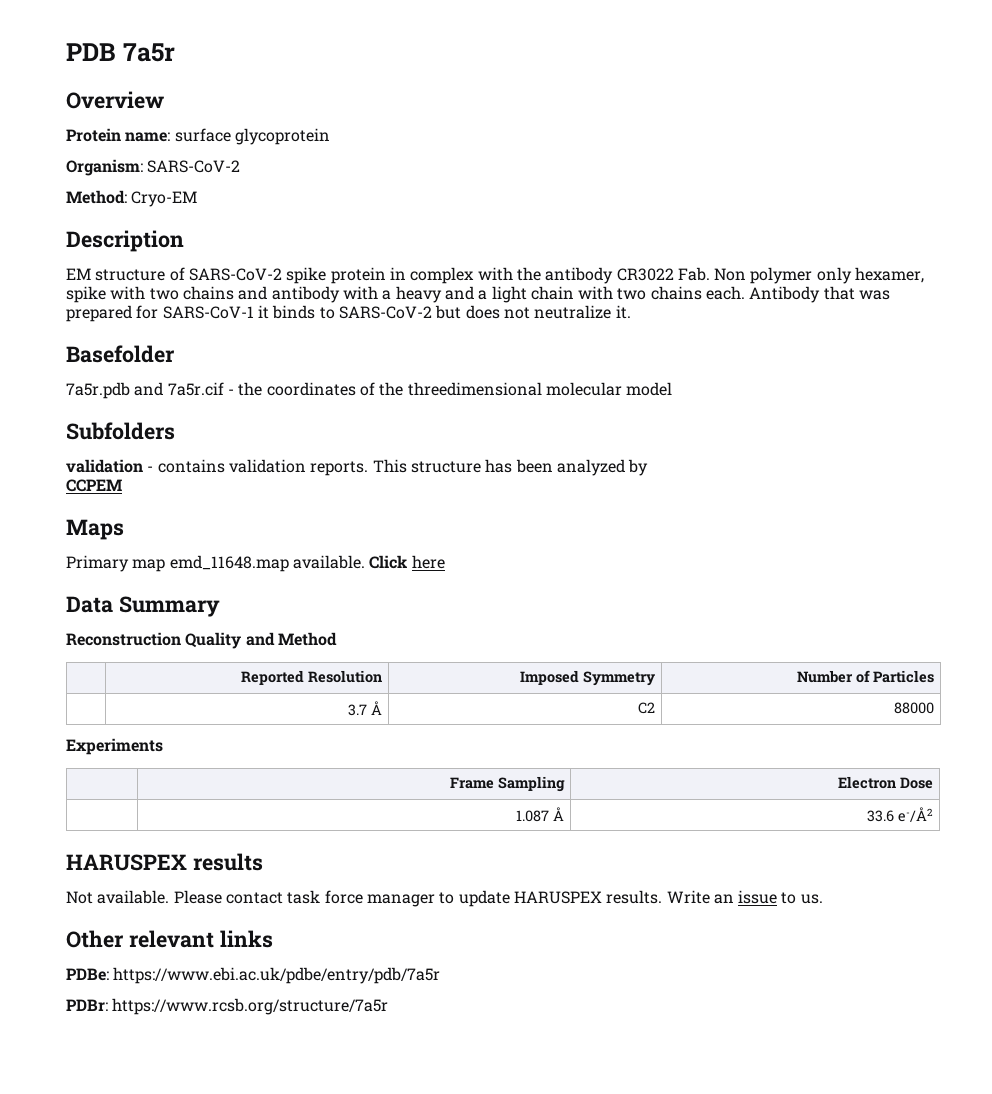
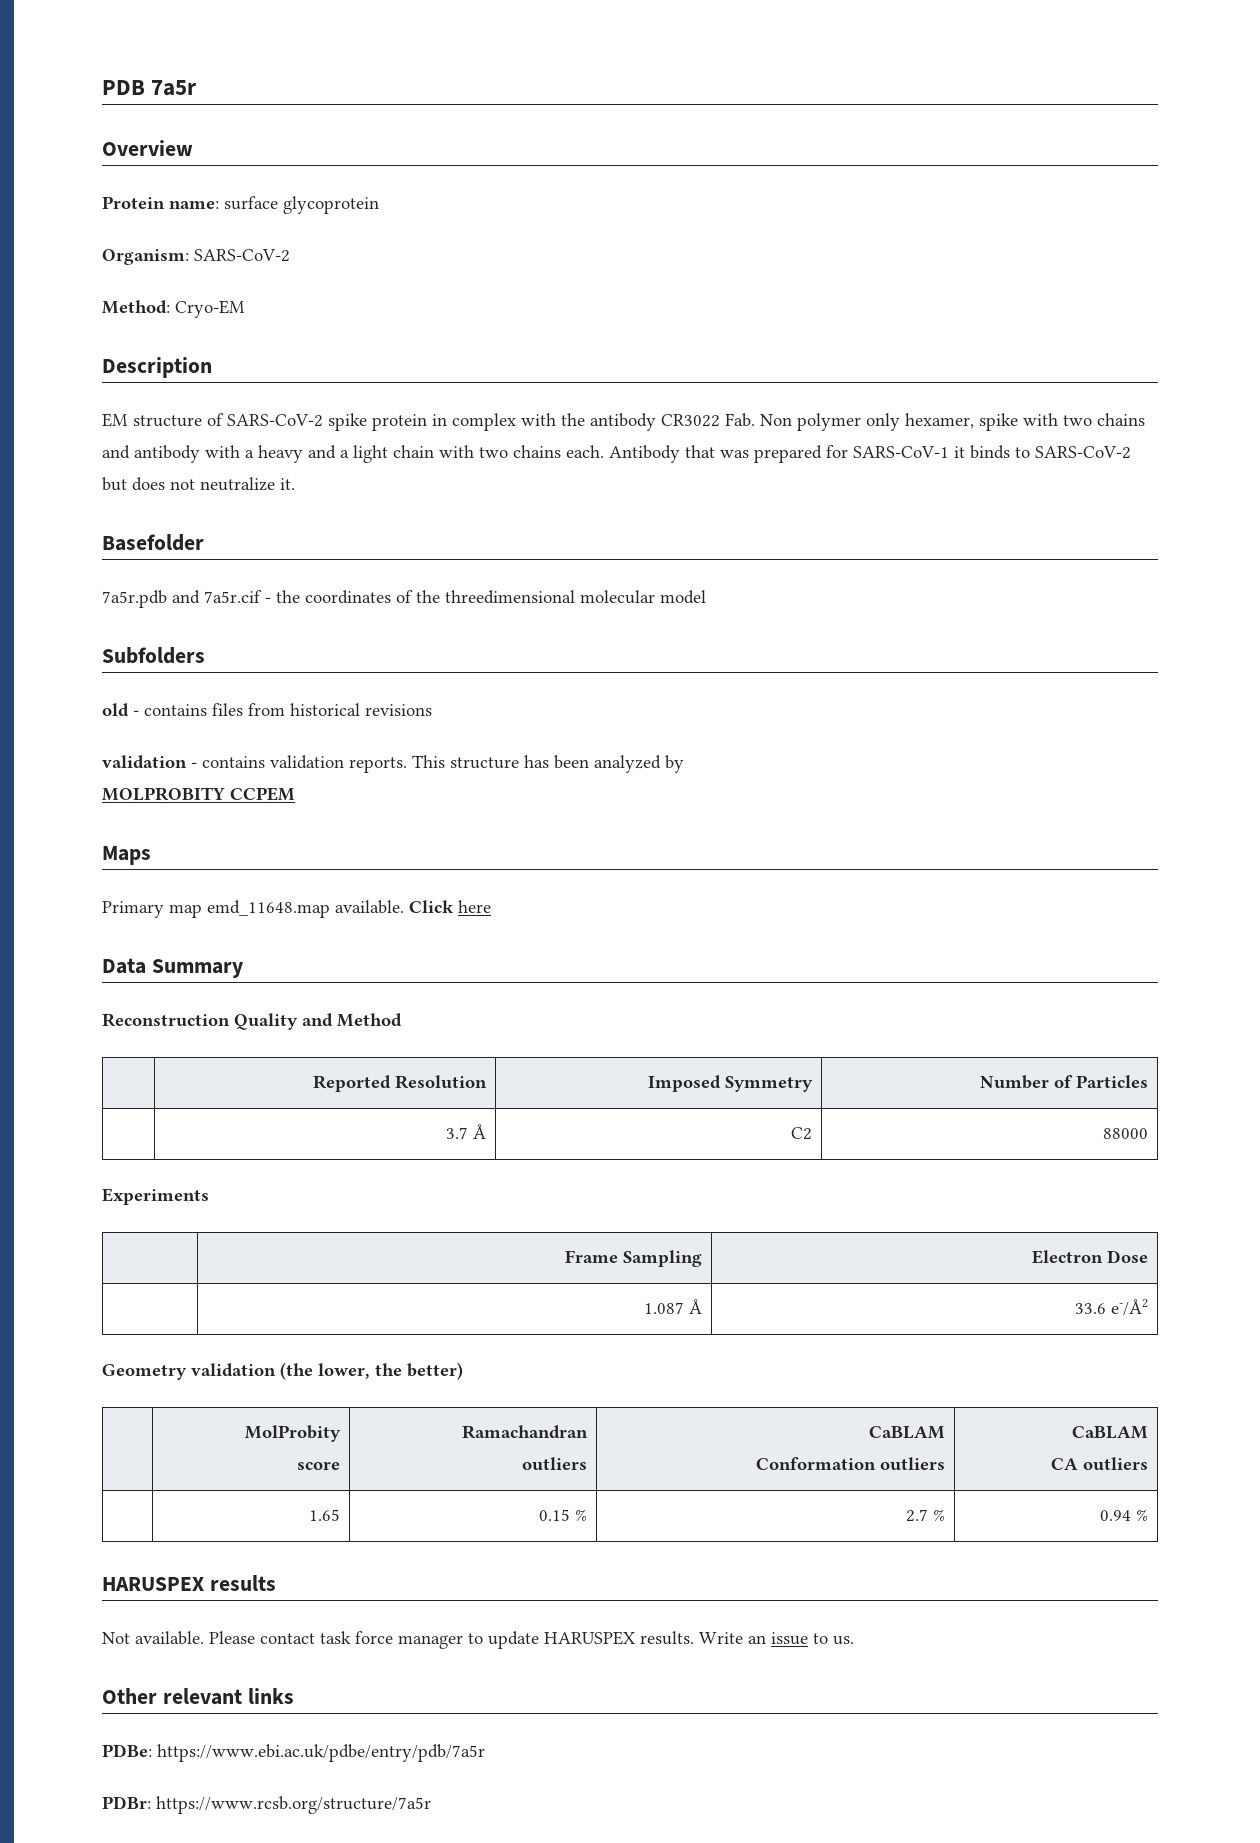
+ old - contains files from historical revisions
- CCPEM
+ MOLPROBITY CCPEM
+ Geometry validation (the lower, the better)
+ | MolProbity
+ score | Ramachandran
+ outliers | CaBLAM
+ Conformation outliers | CaBLAM
+ CA outliers
+ | 1.65 | 0.15 % | 2.7 % | 0.94 %

